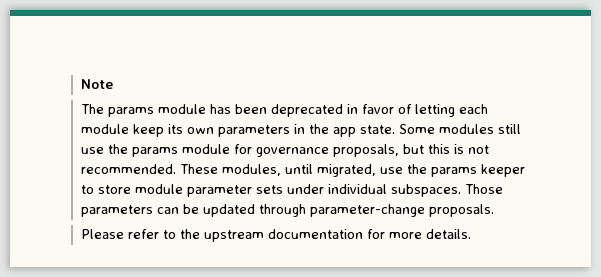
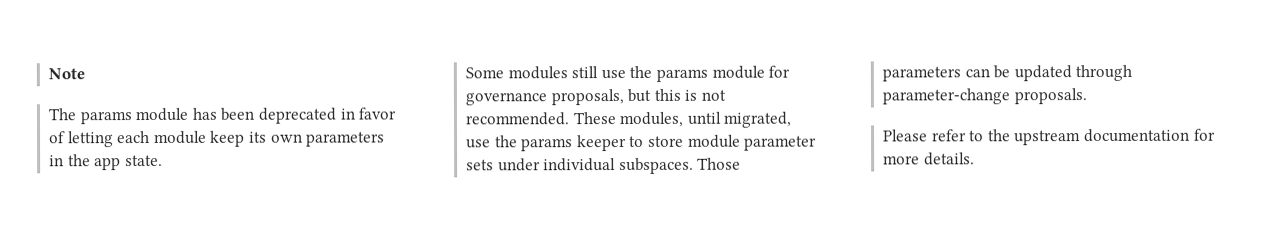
- The params module has been deprecated in favor of letting each module keep its own parameters in the app state. Some modules still use the params module for governance proposals, but this is not recommended.
+ The params module has been deprecated in favor of letting each module keep its own parameters in the app state.
+ Some modules still use the params module for governance proposals, but this is not recommended.

